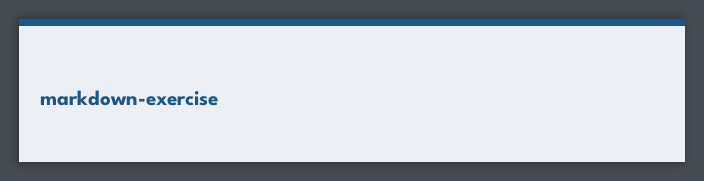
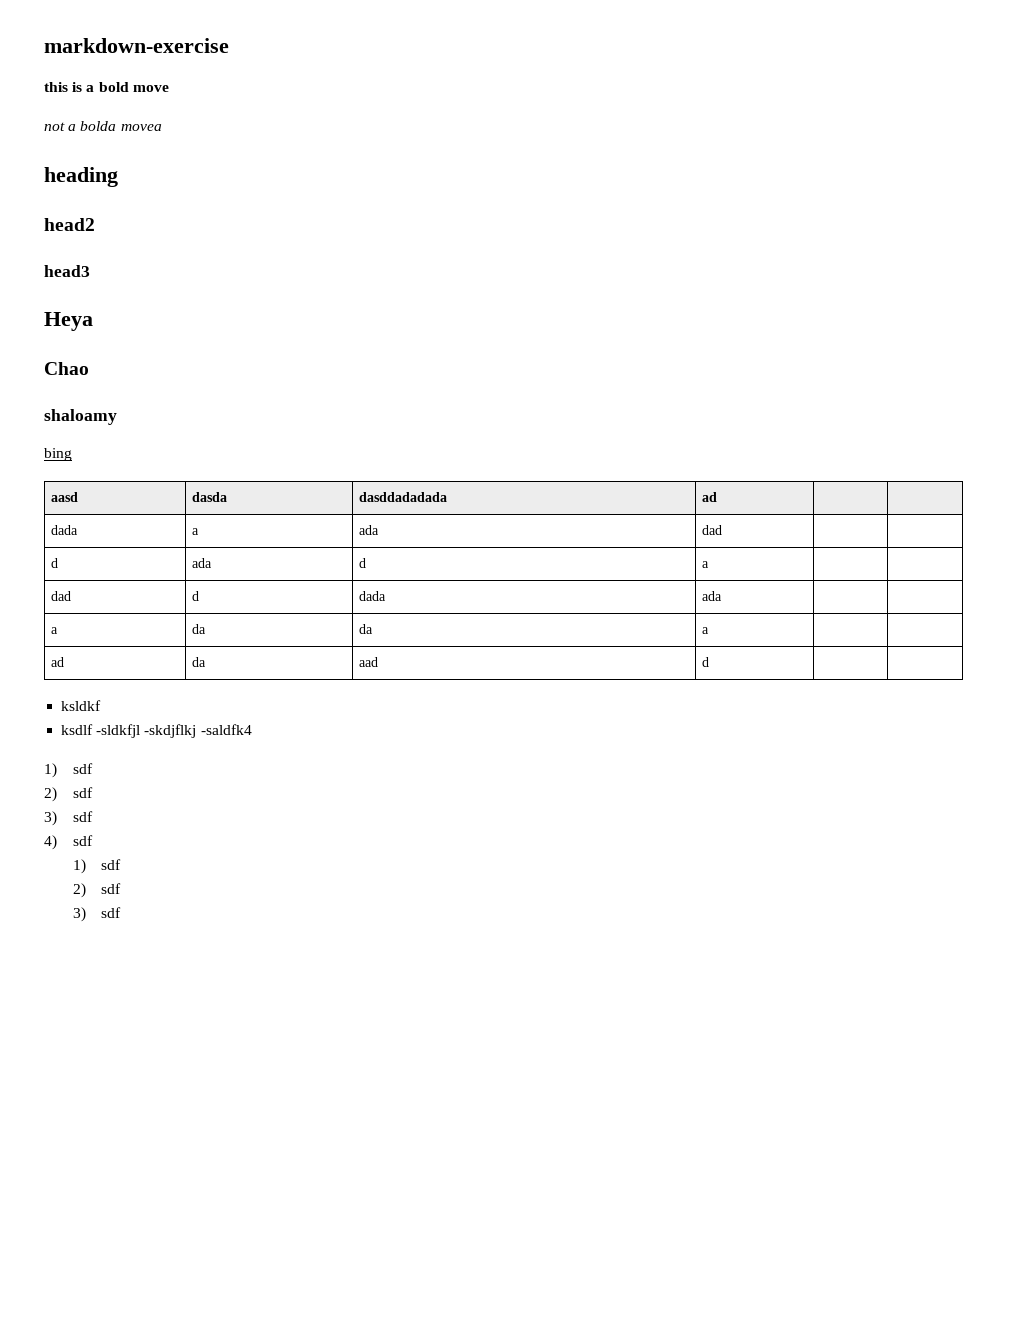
+ this is a bold move
+ not a bolda movea
+ heading
+ head2
+ head3
+ Heya
+ Chao
+ shaloamy
+ bing
+ aasd | dasda | dasddadadada | ad | |
+ dada | a | ada | dad | |
+ d | ada | d | a | |
+ dad | d | dada | ada | |
+ a | da | da | a | |
+ ad | da | aad | d | |
+ ksldkf
+ ksdlf -sldkfjl -skdjflkj -saldfk4
+ 1) sdf
+ 2) sdf
+ 3) sdf
+ 4) sdf
+ 1) sdf
+ 2) sdf
+ 3) sdf

